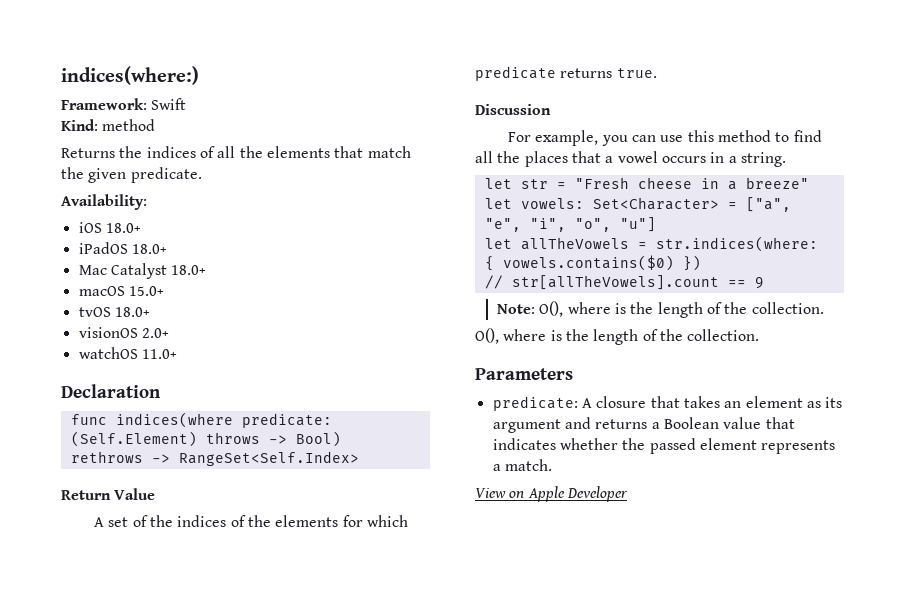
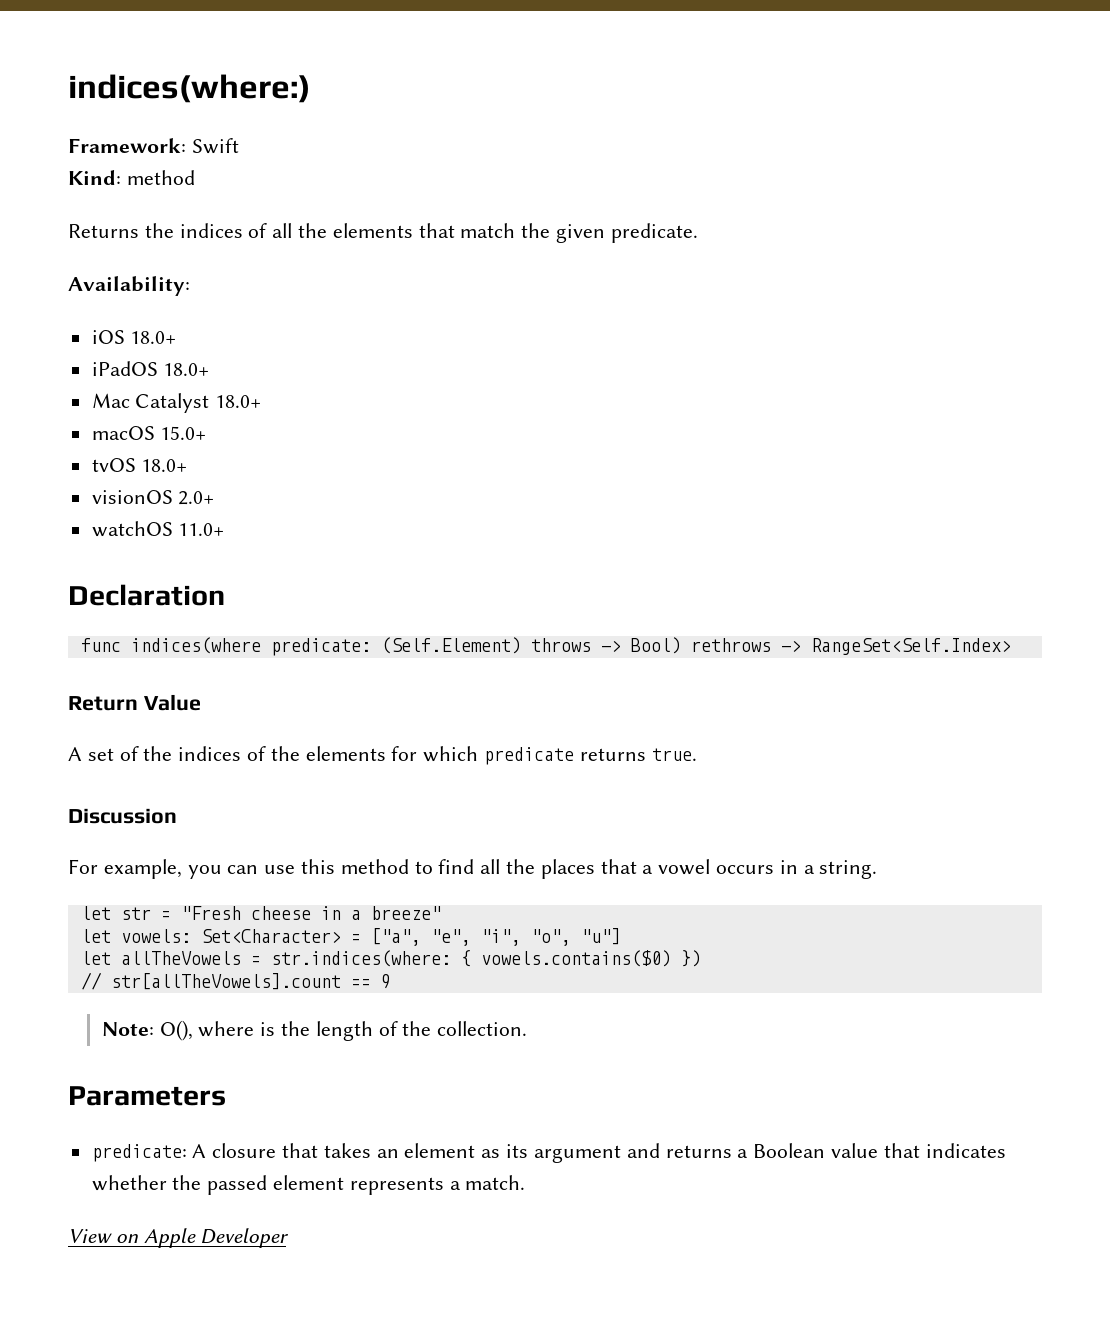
  Note: O(), where is the length of the collection.
- O(), where is the length of the collection.

